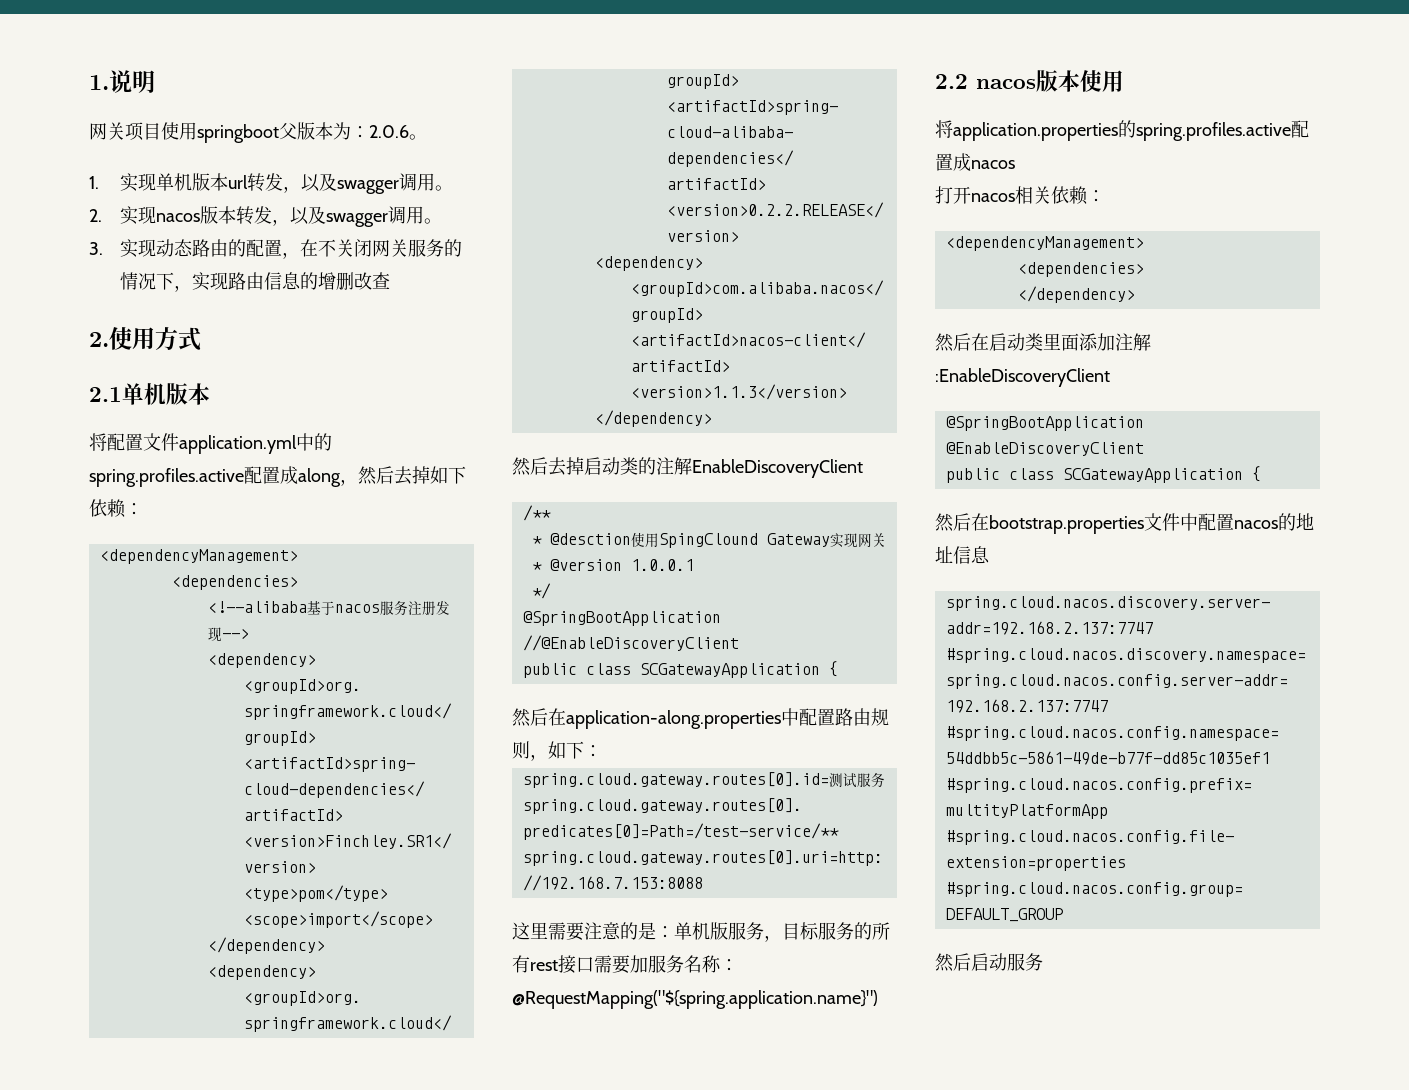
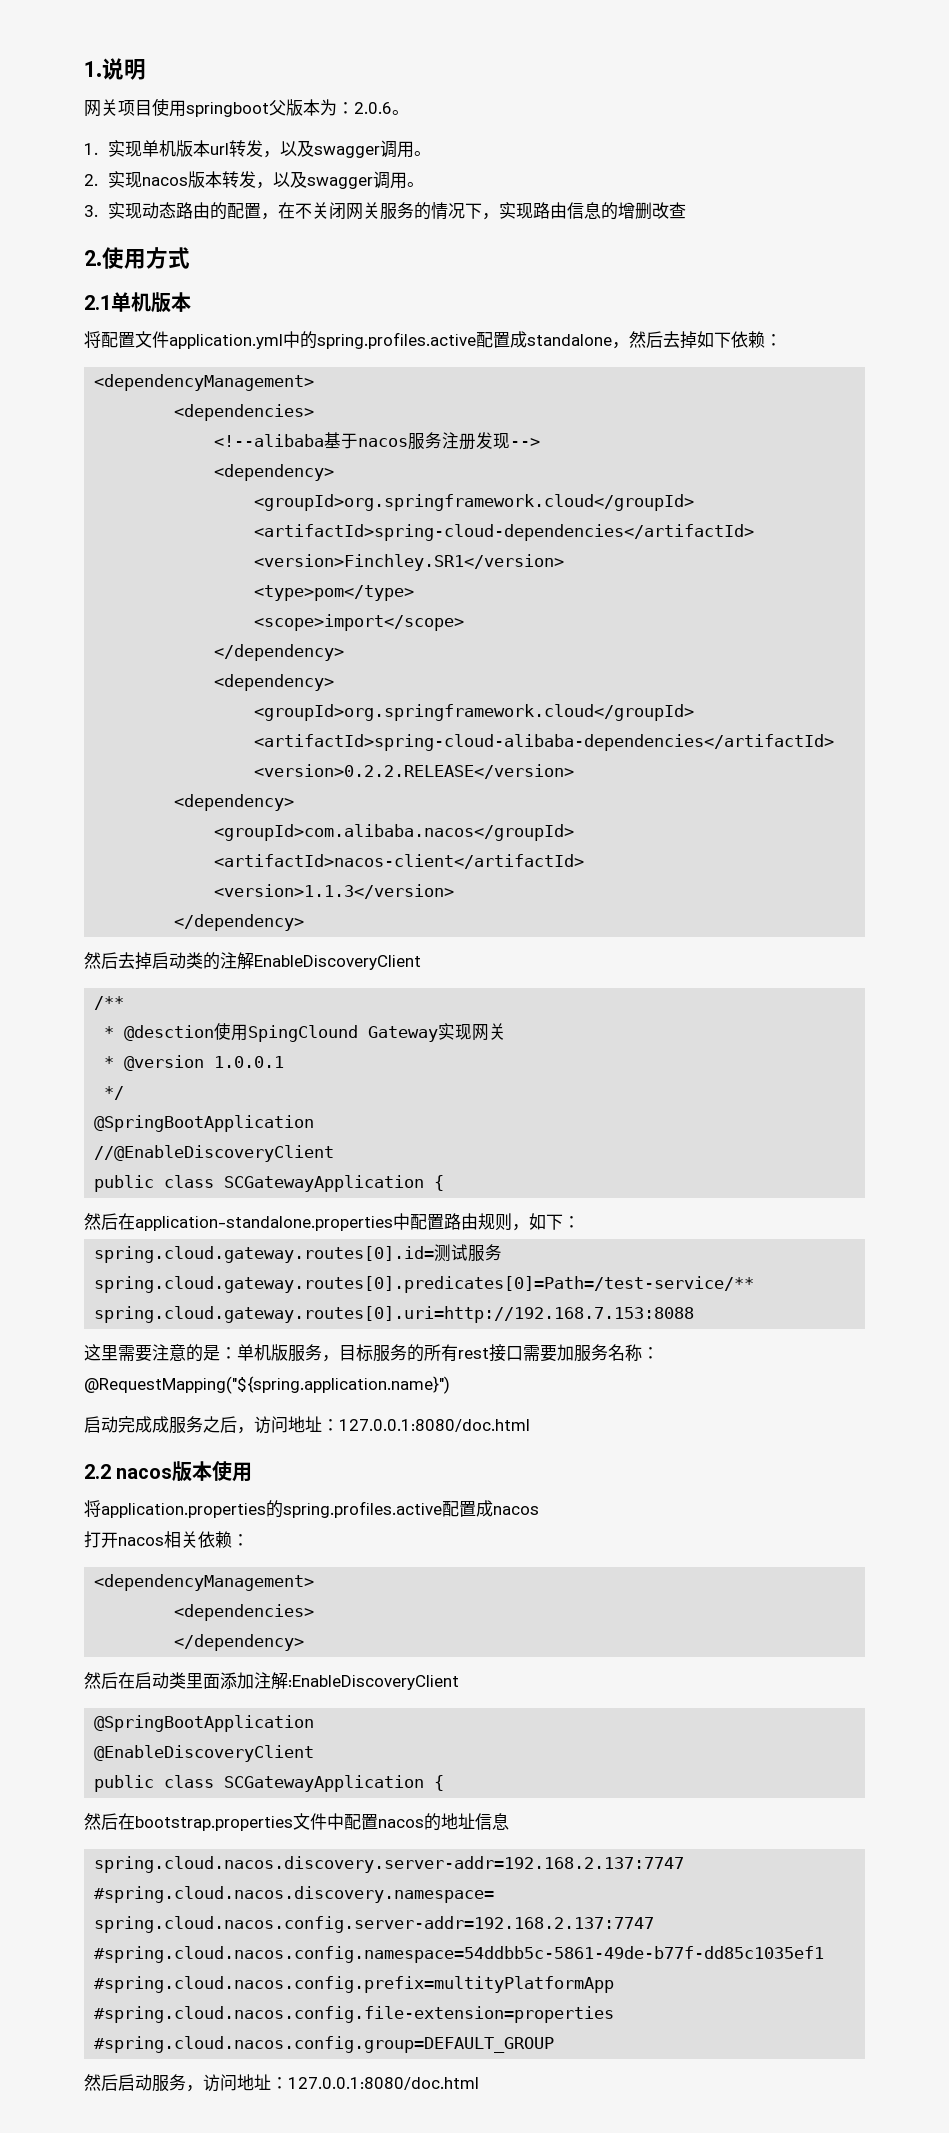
- 将配置文件application.yml中的spring.profiles.active配置成along，然后去掉如下依赖：
+ 将配置文件application.yml中的spring.profiles.active配置成standalone，然后去掉如下依赖：
- 然后在application-along.properties中配置路由规则，如下：
+ 然后在application-standalone.properties中配置路由规则，如下：
+ 启动完成成服务之后，访问地址：127.0.0.1:8080/doc.html
- 然后启动服务
+ 然后启动服务，访问地址：127.0.0.1:8080/doc.html

